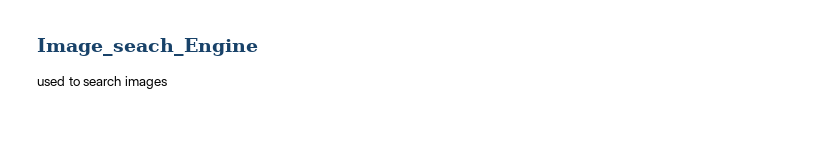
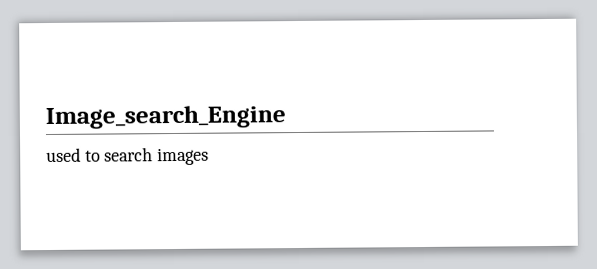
- Image_seach_Engine
+ Image_search_Engine

